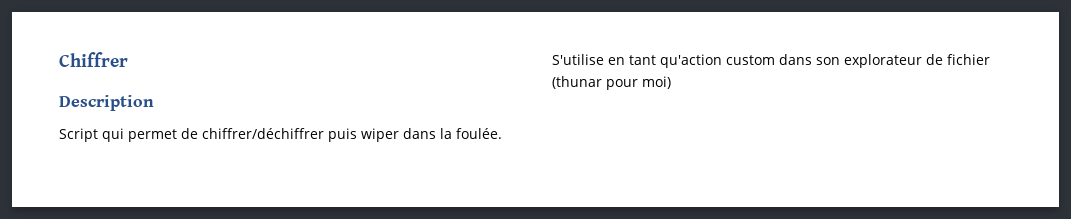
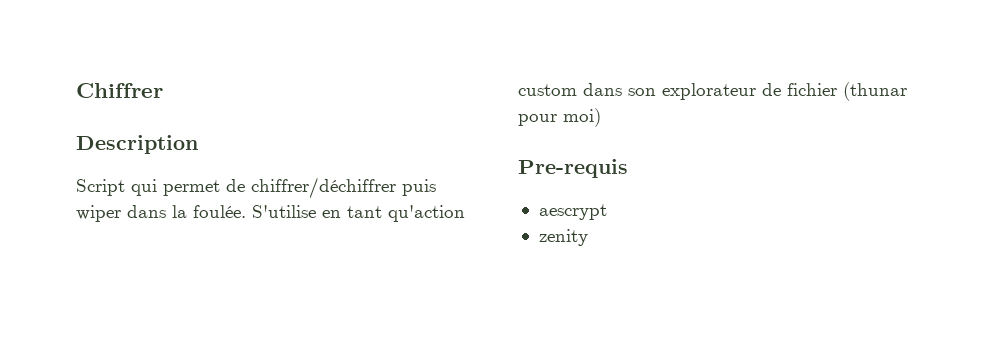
+ Pre-requis
+ aescrypt
+ zenity

